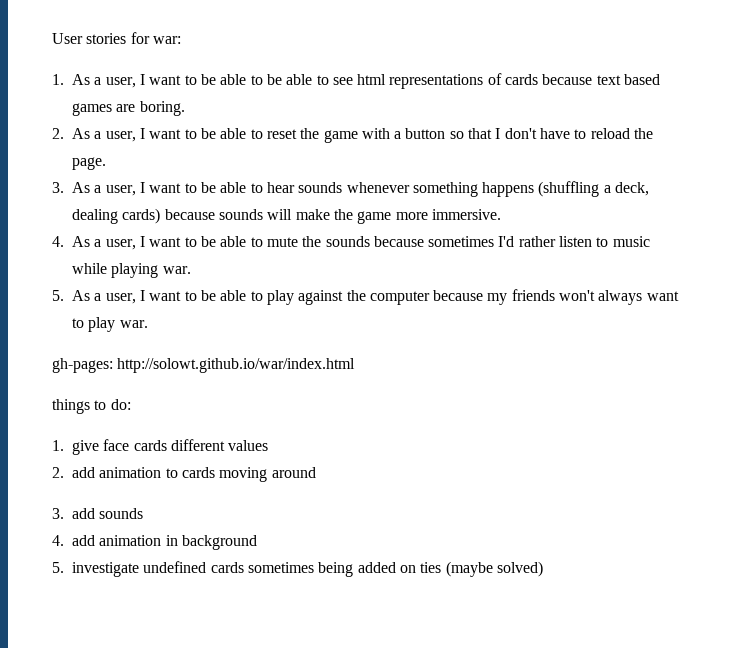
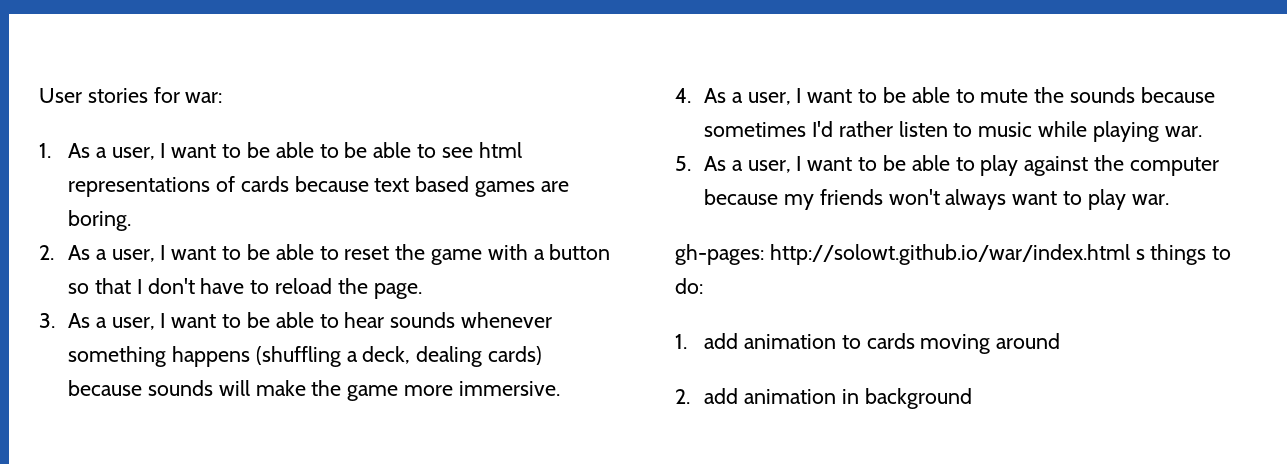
- gh-pages: http://solowt.github.io/war/index.html
- things to do:
+ gh-pages: http://solowt.github.io/war/index.html s things to do:
- 1. give face cards different values
- 2. add animation to cards moving around
+ 1. add animation to cards moving around
- 3. add sounds
- 4. add animation in background
- 5. investigate undefined cards sometimes being added on ties (maybe solved)
+ 2. add animation in background

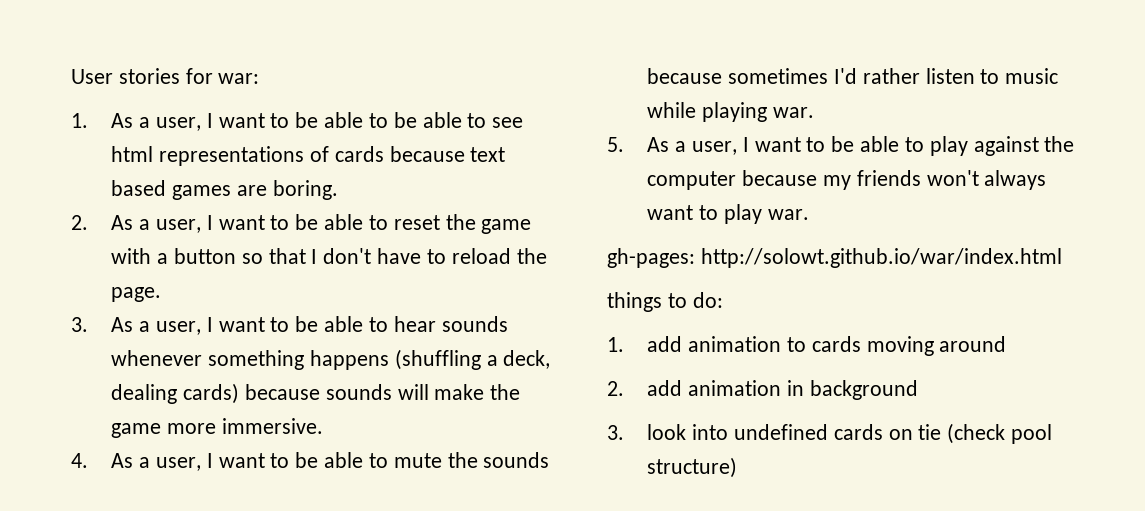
- gh-pages: http://solowt.github.io/war/index.html s things to do:
+ gh-pages: http://solowt.github.io/war/index.html
+ things to do:
+ 3. look into undefined cards on tie (check pool structure)

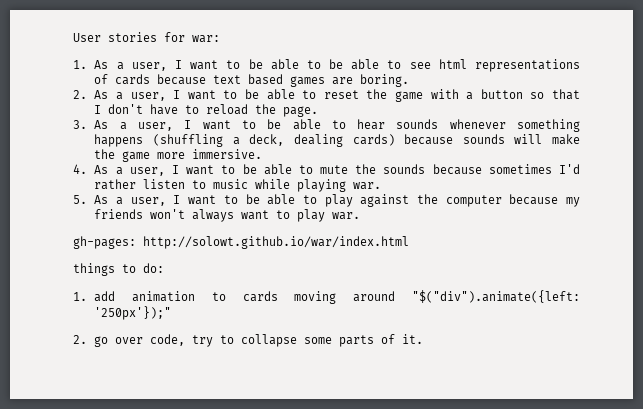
- 1. add animation to cards moving around
- 2. add animation in background
- 3. look into undefined cards on tie (check pool structure)
+ 1. add animation to cards moving around "$("div").animate({left: '250px'});"
+ 2. go over code, try to collapse some parts of it.

